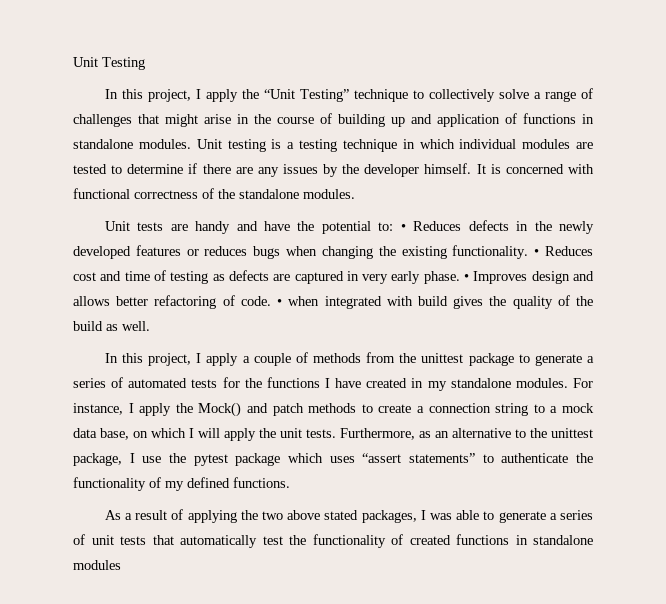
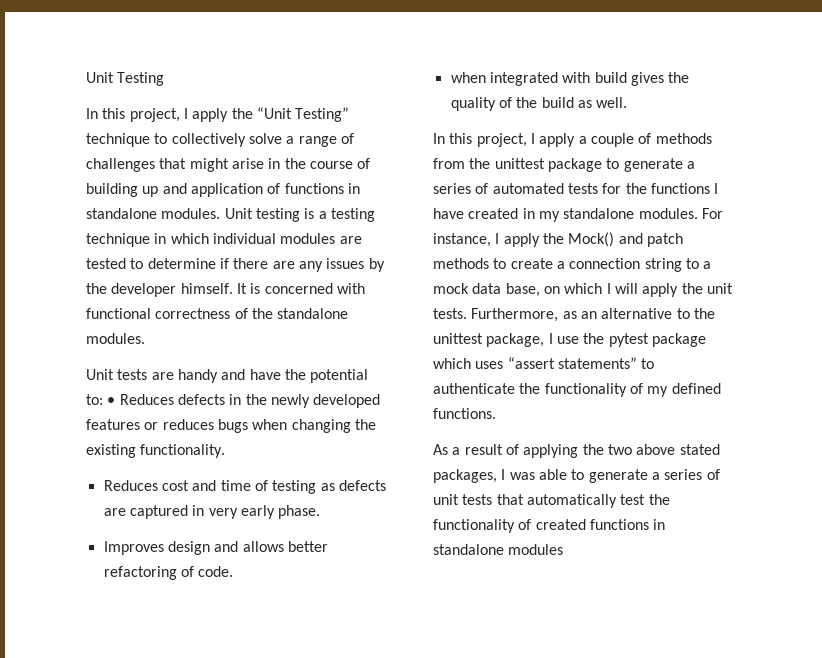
- Unit tests are handy and have the potential to: • Reduces defects in the newly developed features or reduces bugs when changing the existing functionality. • Reduces cost and time of testing as defects are captured in very early phase. • Improves design and allows better refactoring of code. • when integrated with build gives the quality of the build as well.
+ Unit tests are handy and have the potential to: • Reduces defects in the newly developed features or reduces bugs when changing the existing functionality.
+ Reduces cost and time of testing as defects are captured in very early phase.
+ Improves design and allows better refactoring of code.
+ when integrated with build gives the quality of the build as well.

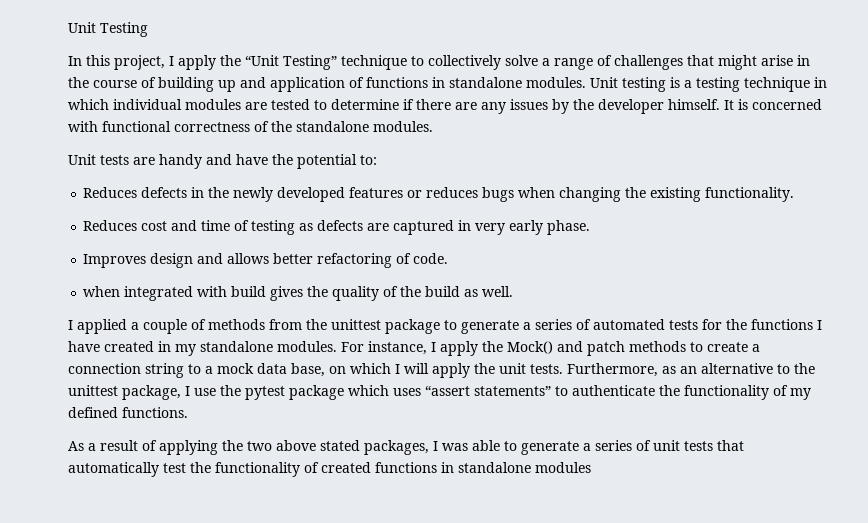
- Unit tests are handy and have the potential to: • Reduces defects in the newly developed features or reduces bugs when changing the existing functionality.
+ Unit tests are handy and have the potential to:
+ Reduces defects in the newly developed features or reduces bugs when changing the existing functionality.
- In this project, I apply a couple of methods from the unittest package to generate a series of automated tests for the functions I have created in my standalone modules.
+ I applied a couple of methods from the unittest package to generate a series of automated tests for the functions I have created in my standalone modules.

